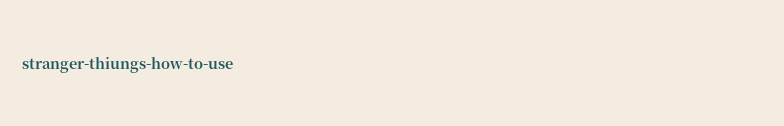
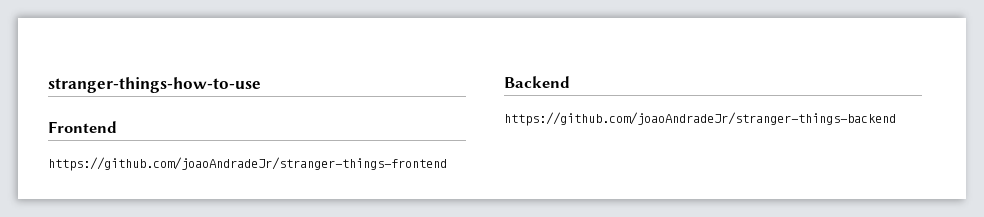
- stranger-thiungs-how-to-use
+ stranger-things-how-to-use
+ Frontend
+ https://github.com/joaoAndradeJr/stranger-things-frontend
+ Backend
+ https://github.com/joaoAndradeJr/stranger-things-backend

